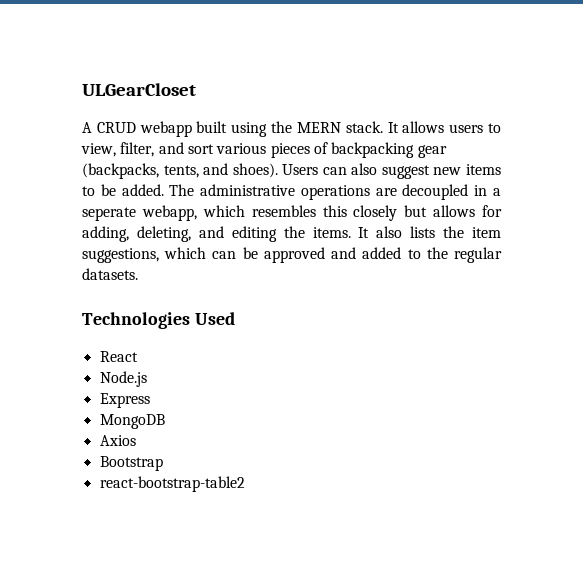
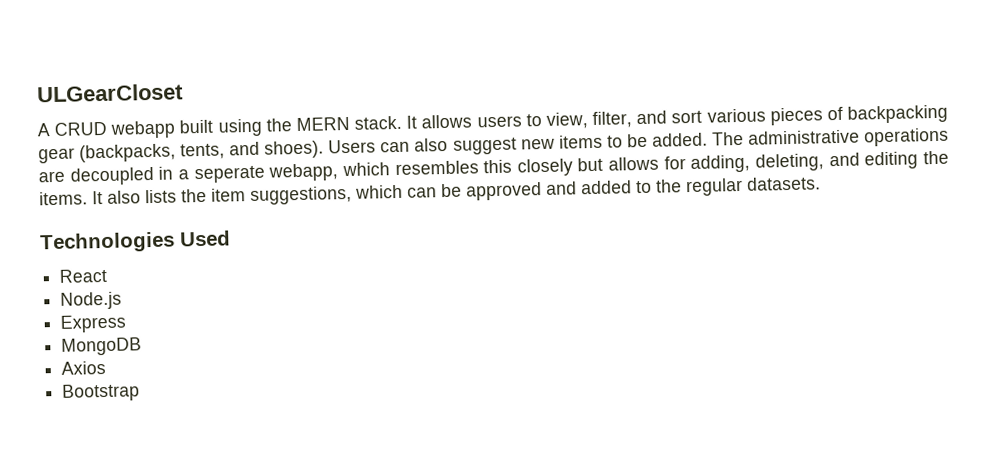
- react-bootstrap-table2

